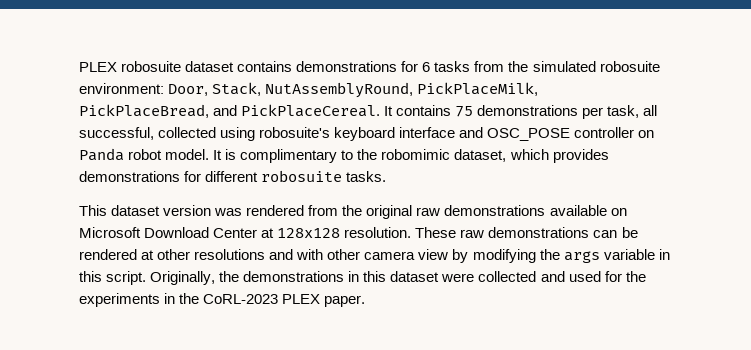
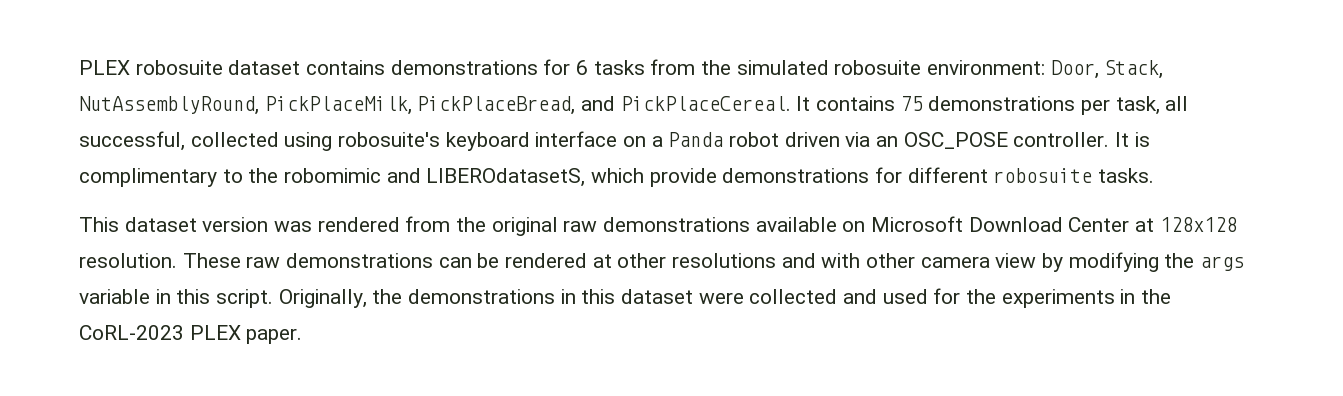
- It contains 75 demonstrations per task, all successful, collected using robosuite's keyboard interface and OSC_POSE controller on Panda robot model.
+ It contains 75 demonstrations per task, all successful, collected using robosuite's keyboard interface on a Panda robot driven via an OSC_POSE controller.
- It is complimentary to the robomimic dataset, which provides demonstrations for different robosuite tasks.
+ It is complimentary to the robomimic and LIBEROdatasetS, which provide demonstrations for different robosuite tasks.

